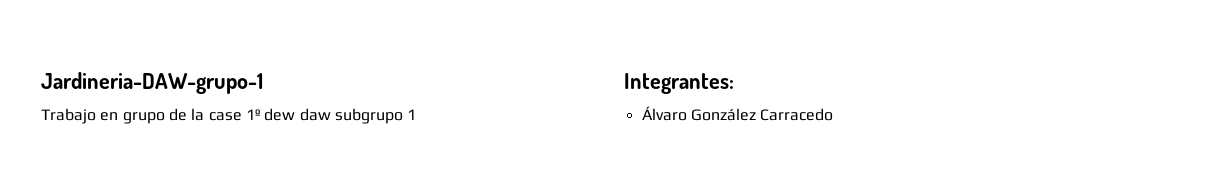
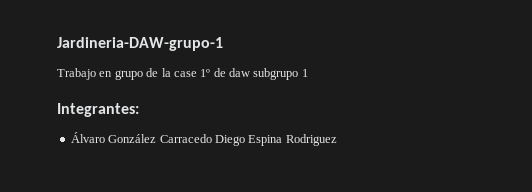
- Trabajo en grupo de la case 1º dew daw subgrupo 1
+ Trabajo en grupo de la case 1º de daw subgrupo 1
- Álvaro González Carracedo
+ Álvaro González Carracedo Diego Espina Rodriguez

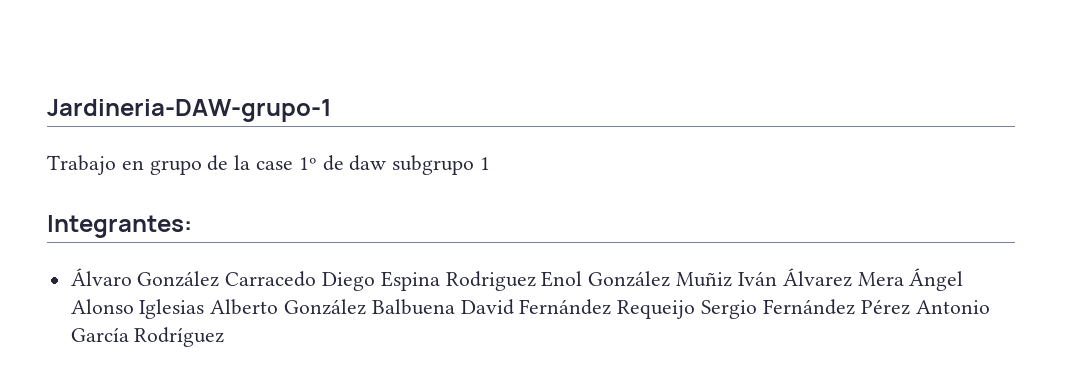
- Álvaro González Carracedo Diego Espina Rodriguez
+ Álvaro González Carracedo Diego Espina Rodriguez Enol González Muñiz Iván Álvarez Mera Ángel Alonso Iglesias Alberto González Balbuena David Fernández Requeijo Sergio Fernández Pérez Antonio García Rodríguez

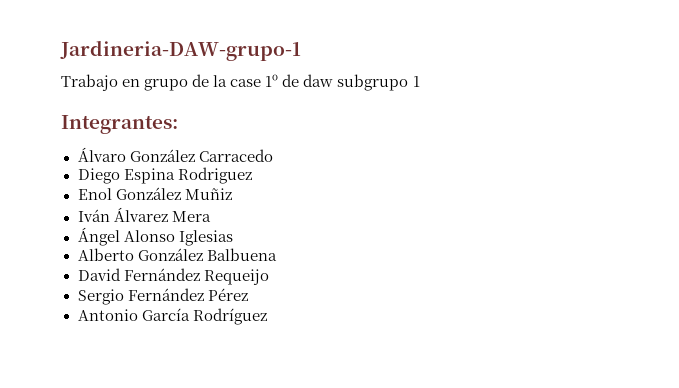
- Álvaro González Carracedo Diego Espina Rodriguez Enol González Muñiz Iván Álvarez Mera Ángel Alonso Iglesias Alberto González Balbuena David Fernández Requeijo Sergio Fernández Pérez Antonio García Rodríguez
+ Álvaro González Carracedo
+ Diego Espina Rodriguez
+ Enol González Muñiz
+ Iván Álvarez Mera
+ Ángel Alonso Iglesias
+ Alberto González Balbuena
+ David Fernández Requeijo
+ Sergio Fernández Pérez
+ Antonio García Rodríguez

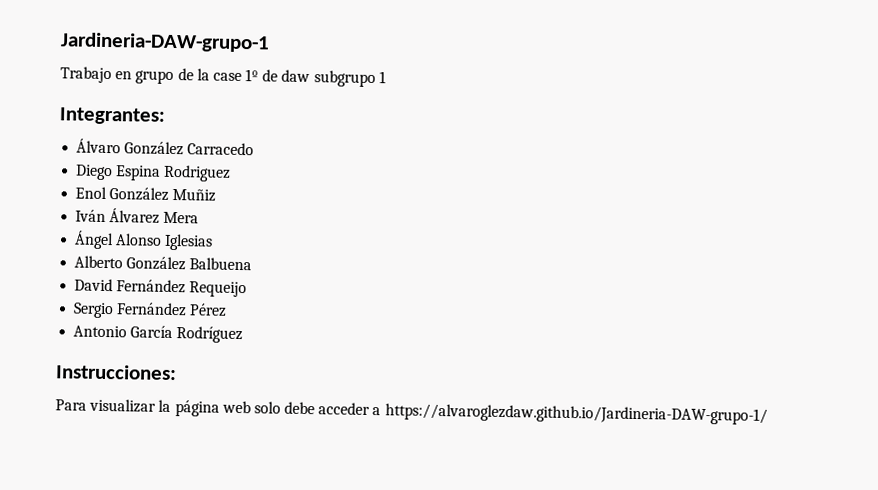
+ Instrucciones:
+ Para visualizar la página web solo debe acceder a https://alvaroglezdaw.github.io/Jardineria-DAW-grupo-1/

